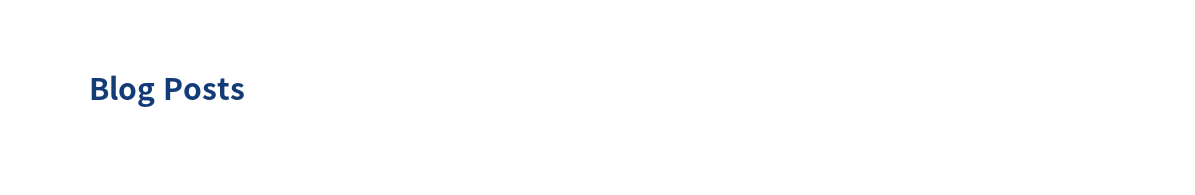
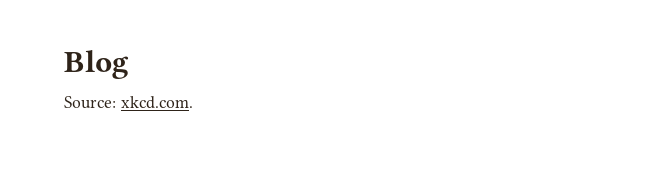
- Blog Posts
+ Blog
+ Source: xkcd.com.

